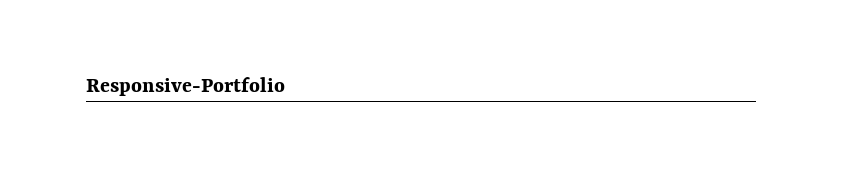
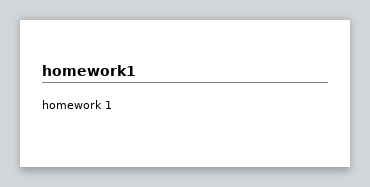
- Responsive-Portfolio
+ homework1
+ homework 1

